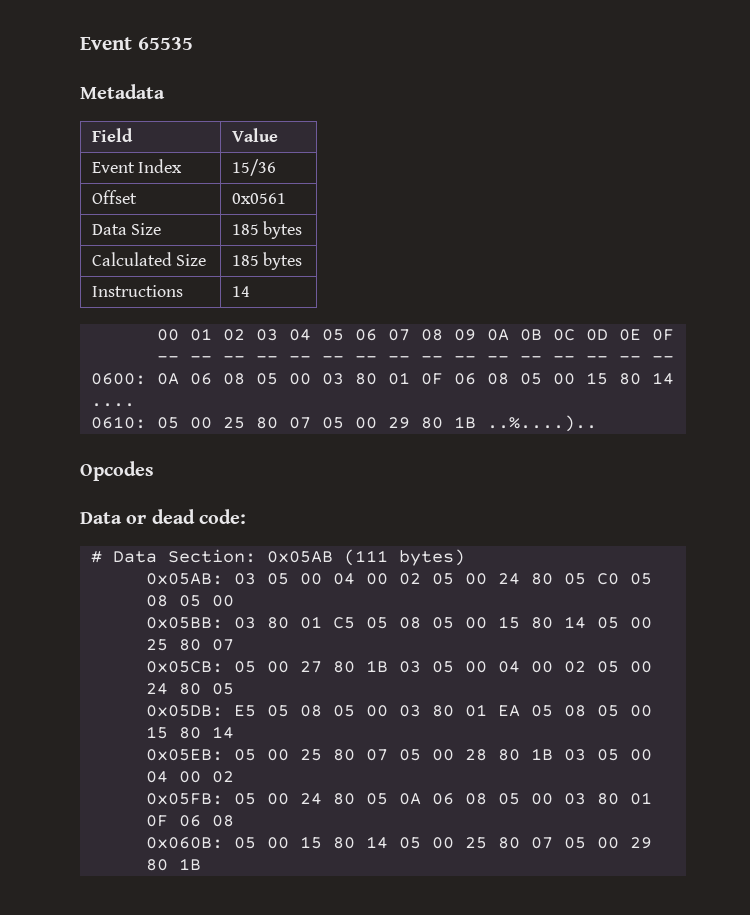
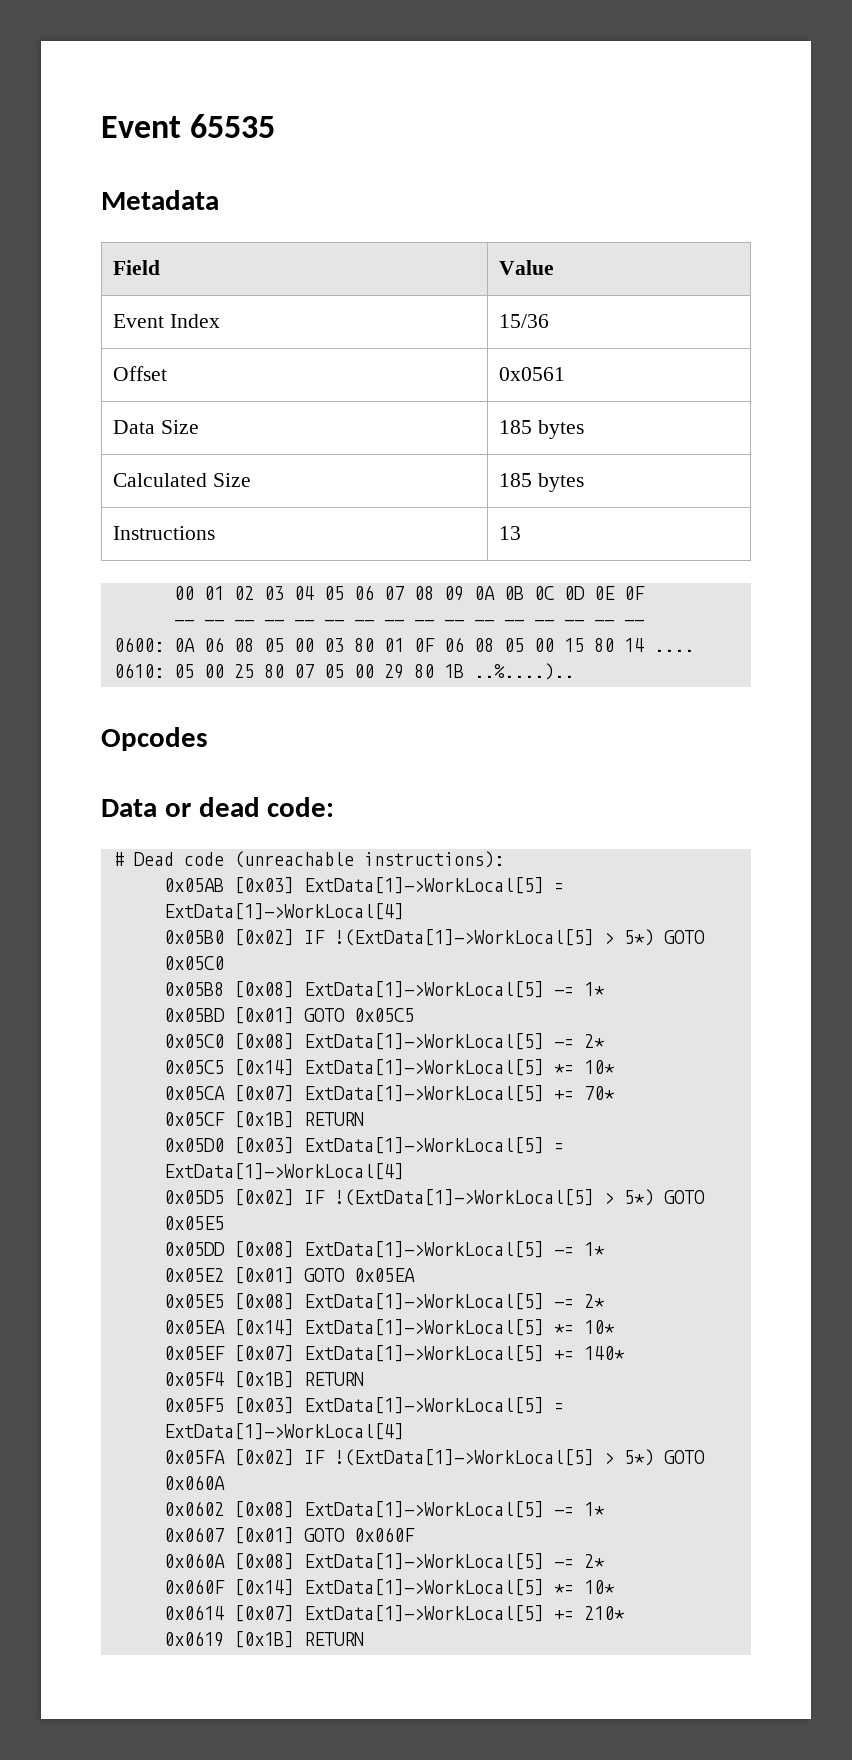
- Instructions | 14
+ Instructions | 13
- # Data Section: 0x05AB (111 bytes)
- 0x05AB: 03 05 00 04 00 02 05 00 24 80 05 C0 05 08 05 00
- 0x05BB: 03 80 01 C5 05 08 05 00 15 80 14 05 00 25 80 07
- 0x05CB: 05 00 27 80 1B 03 05 00 04 00 02 05 00 24 80 05
- 0x05DB: E5 05 08 05 00 03 80 01 EA 05 08 05 00 15 80 14
- 0x05EB: 05 00 25 80 07 05 00 28 80 1B 03 05 00 04 00 02
- 0x05FB: 05 00 24 80 05 0A 06 08 05 00 03 80 01 0F 06 08
- 0x060B: 05 00 15 80 14 05 00 25 80 07 05 00 29 80 1B
+ # Dead code (unreachable instructions):
+ 0x05AB [0x03] ExtData[1]->WorkLocal[5] = ExtData[1]->WorkLocal[4]
+ 0x05B0 [0x02] IF !(ExtData[1]->WorkLocal[5] > 5*) GOTO 0x05C0
+ 0x05B8 [0x08] ExtData[1]->WorkLocal[5] -= 1*
+ 0x05BD [0x01] GOTO 0x05C5
+ 0x05C0 [0x08] ExtData[1]->WorkLocal[5] -= 2*
+ 0x05C5 [0x14] ExtData[1]->WorkLocal[5] *= 10*
+ 0x05CA [0x07] ExtData[1]->WorkLocal[5] += 70*
+ 0x05CF [0x1B] RETURN
+ 0x05D0 [0x03] ExtData[1]->WorkLocal[5] = ExtData[1]->WorkLocal[4]
+ 0x05D5 [0x02] IF !(ExtData[1]->WorkLocal[5] > 5*) GOTO 0x05E5
+ 0x05DD [0x08] ExtData[1]->WorkLocal[5] -= 1*
+ 0x05E2 [0x01] GOTO 0x05EA
+ 0x05E5 [0x08] ExtData[1]->WorkLocal[5] -= 2*
+ 0x05EA [0x14] ExtData[1]->WorkLocal[5] *= 10*
+ 0x05EF [0x07] ExtData[1]->WorkLocal[5] += 140*
+ 0x05F4 [0x1B] RETURN
+ 0x05F5 [0x03] ExtData[1]->WorkLocal[5] = ExtData[1]->WorkLocal[4]
+ 0x05FA [0x02] IF !(ExtData[1]->WorkLocal[5] > 5*) GOTO 0x060A
+ 0x0602 [0x08] ExtData[1]->WorkLocal[5] -= 1*
+ 0x0607 [0x01] GOTO 0x060F
+ 0x060A [0x08] ExtData[1]->WorkLocal[5] -= 2*
+ 0x060F [0x14] ExtData[1]->WorkLocal[5] *= 10*
+ 0x0614 [0x07] ExtData[1]->WorkLocal[5] += 210*
+ 0x0619 [0x1B] RETURN

